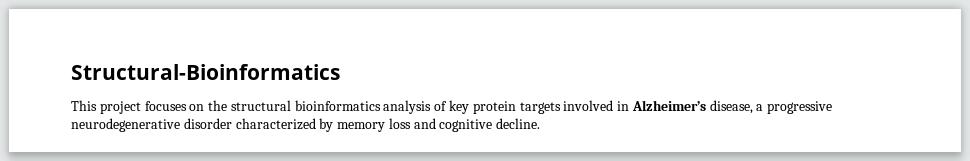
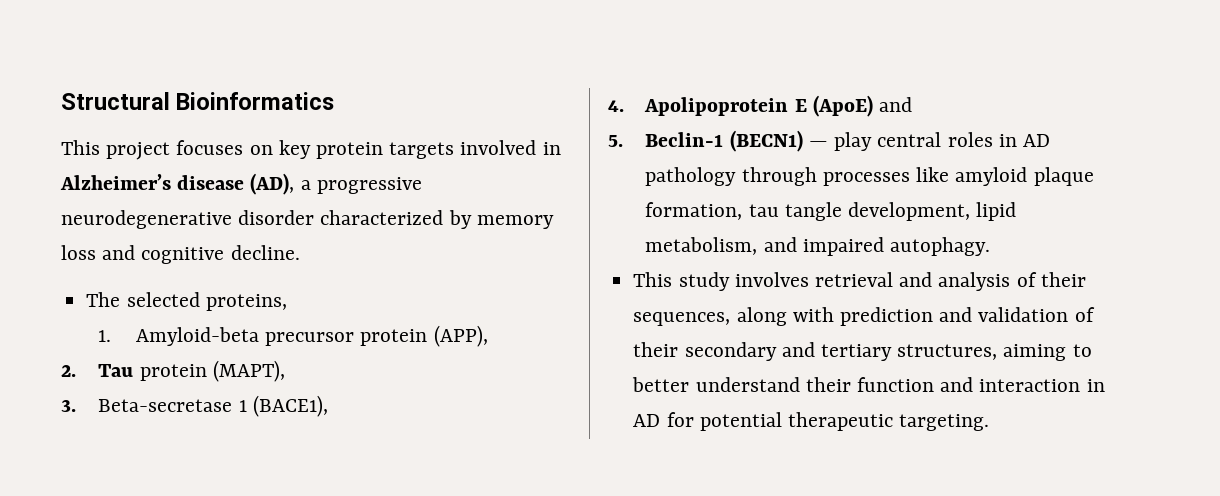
- Structural-Bioinformatics
+ Structural Bioinformatics
- This project focuses on the structural bioinformatics analysis of key protein targets involved in Alzheimer’s disease, a progressive neurodegenerative disorder characterized by memory loss and cognitive decline.
+ This project focuses on key protein targets involved in Alzheimer’s disease (AD), a progressive neurodegenerative disorder characterized by memory loss and cognitive decline.
+ The selected proteins,
+ 1. Amyloid-beta precursor protein (APP),
+ 2. Tau protein (MAPT),
+ 3. Beta-secretase 1 (BACE1),
+ 4. Apolipoprotein E (ApoE) and
+ 5. Beclin-1 (BECN1) — play central roles in AD pathology through processes like amyloid plaque formation, tau tangle development, lipid metabolism, and impaired autophagy.
+ This study involves retrieval and analysis of their sequences, along with prediction and validation of their secondary and tertiary structures, aiming to better understand their function and interaction in AD for potential therapeutic targeting.

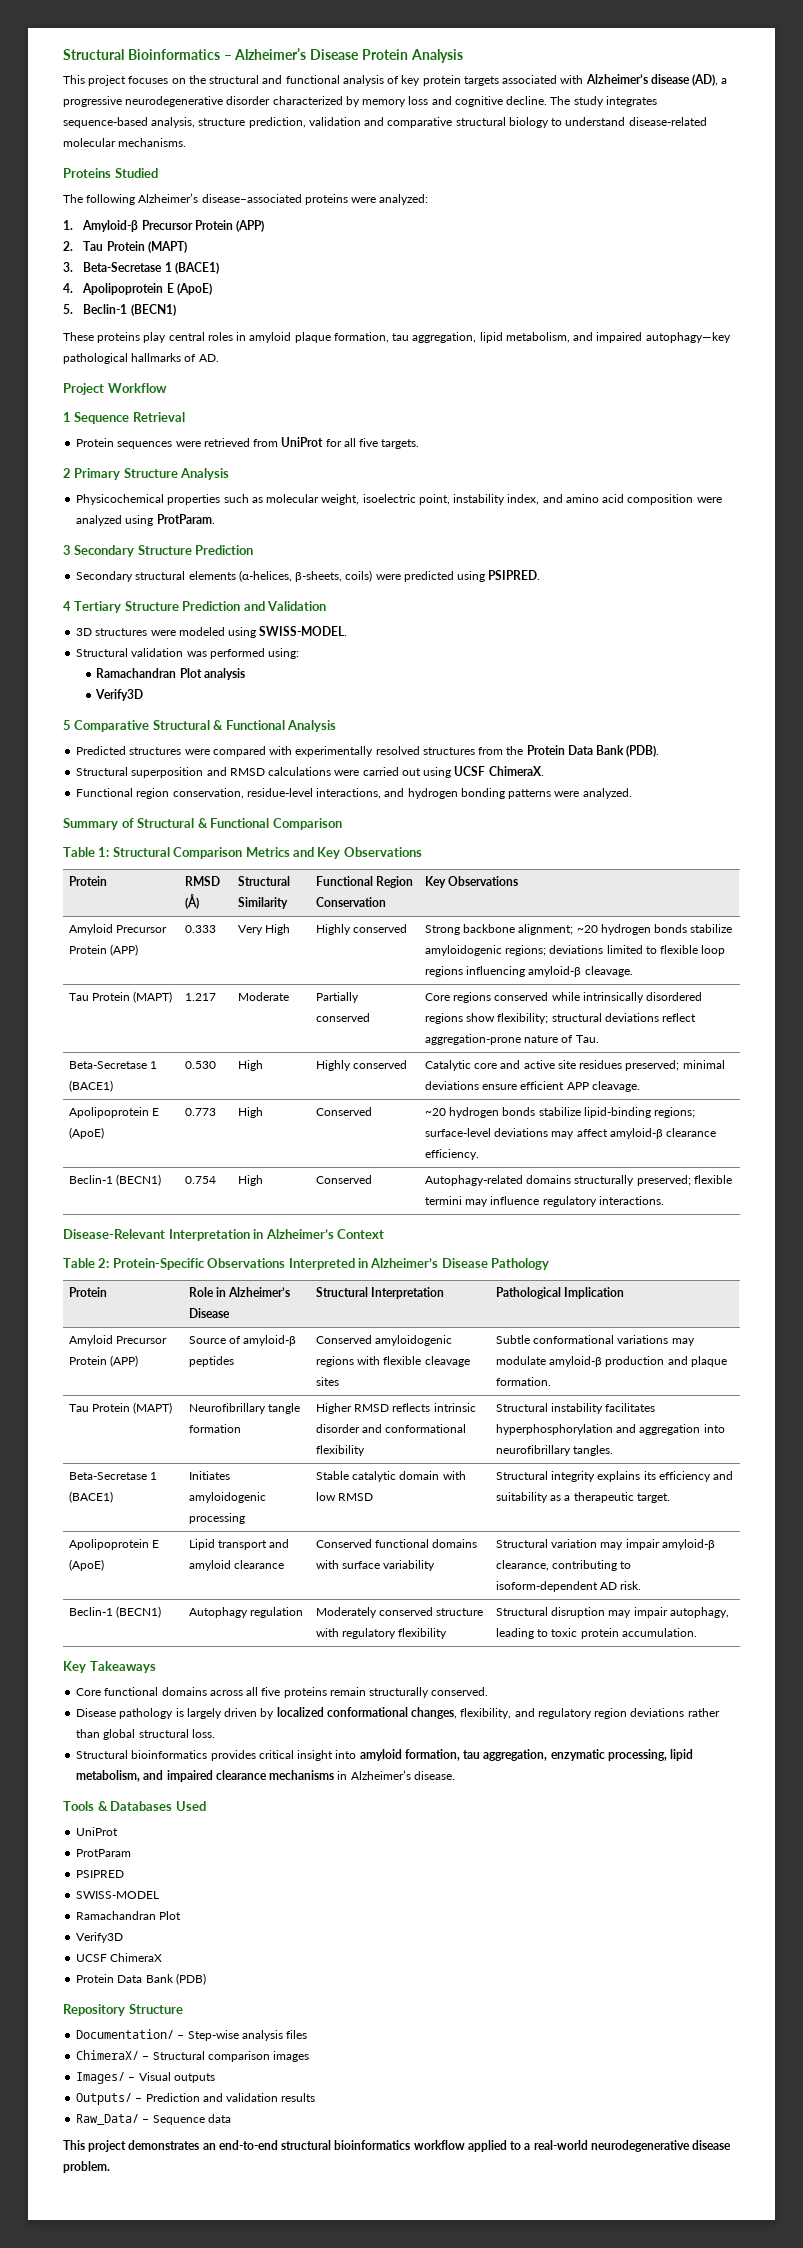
- Structural Bioinformatics
+ Structural Bioinformatics – Alzheimer’s Disease Protein Analysis
- This project focuses on key protein targets involved in Alzheimer’s disease (AD), a progressive neurodegenerative disorder characterized by memory loss and cognitive decline.
- The selected proteins,
- 1. Amyloid-beta precursor protein (APP),
+ This project focuses on the structural and functional analysis of key protein targets associated with Alzheimer’s disease (AD), a progressive neurodegenerative disorder characterized by memory loss and cognitive decline. The study integrates sequence-based analysis, structure prediction, validation and comparative structural biology to understand disease-related molecular mechanisms.
+ Proteins Studied
+ The following Alzheimer’s disease–associated proteins were analyzed:
+ 1. Amyloid-β Precursor Protein (APP)
- 2. Tau protein (MAPT),
+ 2. Tau Protein (MAPT)
- 3. Beta-secretase 1 (BACE1),
+ 3. Beta-Secretase 1 (BACE1)
- 4. Apolipoprotein E (ApoE) and
+ 4. Apolipoprotein E (ApoE)
- 5. Beclin-1 (BECN1) — play central roles in AD pathology through processes like amyloid plaque formation, tau tangle development, lipid metabolism, and impaired autophagy.
- This study involves retrieval and analysis of their sequences, along with prediction and validation of their secondary and tertiary structures, aiming to better understand their function and interaction in AD for potential therapeutic targeting.
+ 5. Beclin-1 (BECN1)
+ These proteins play central roles in amyloid plaque formation, tau aggregation, lipid metabolism, and impaired autophagy—key pathological hallmarks of AD.
+ Project Workflow
+ 1 Sequence Retrieval
+ Protein sequences were retrieved from UniProt for all five targets.
+ 2 Primary Structure Analysis
+ Physicochemical properties such as molecular weight, isoelectric point, instability index, and amino acid composition were analyzed using ProtParam.
+ 3 Secondary Structure Prediction
+ Secondary structural elements (α-helices, β-sheets, coils) were predicted using PSIPRED.
+ 4 Tertiary Structure Prediction and Validation
+ 3D structures were modeled using SWISS-MODEL.
+ Structural validation was performed using:
+ Ramachandran Plot analysis
+ Verify3D
+ 5 Comparative Structural & Functional Analysis
+ Predicted structures were compared with experimentally resolved structures from the Protein Data Bank (PDB).
+ Structural superposition and RMSD calculations were carried out using UCSF ChimeraX.
+ Functional region conservation, residue-level interactions, and hydrogen bonding patterns were analyzed.
+ Summary of Structural & Functional Comparison
+ Table 1: Structural Comparison Metrics and Key Observations
+ Protein | RMSD (Å) | Structural Similarity | Functional Region Conservation | Key Observations
+ Amyloid Precursor Protein (APP) | 0.333 | Very High | Highly conserved | Strong backbone alignment; ~20 hydrogen bonds stabilize amyloidogenic regions; deviations limited to flexible loop regions influencing amyloid-β cleavage.
+ Tau Protein (MAPT) | 1.217 | Moderate | Partially conserved | Core regions conserved while intrinsically disordered regions show flexibility; structural deviations reflect aggregation-prone nature of Tau.
+ Beta-Secretase 1 (BACE1) | 0.530 | High | Highly conserved | Catalytic core and active site residues preserved; minimal deviations ensure efficient APP cleavage.
+ Apolipoprotein E (ApoE) | 0.773 | High | Conserved | ~20 hydrogen bonds stabilize lipid-binding regions; surface-level deviations may affect amyloid-β clearance efficiency.
+ Beclin-1 (BECN1) | 0.754 | High | Conserved | Autophagy-related domains structurally preserved; flexible termini may influence regulatory interactions.
+ Disease-Relevant Interpretation in Alzheimer’s Context
+ Table 2: Protein-Specific Observations Interpreted in Alzheimer’s Disease Pathology
+ Protein | Role in Alzheimer’s Disease | Structural Interpretation | Pathological Implication
+ Amyloid Precursor Protein (APP) | Source of amyloid-β peptides | Conserved amyloidogenic regions with flexible cleavage sites | Subtle conformational variations may modulate amyloid-β production and plaque formation.
+ Tau Protein (MAPT) | Neurofibrillary tangle formation | Higher RMSD reflects intrinsic disorder and conformational flexibility | Structural instability facilitates hyperphosphorylation and aggregation into neurofibrillary tangles.
+ Beta-Secretase 1 (BACE1) | Initiates amyloidogenic processing | Stable catalytic domain with low RMSD | Structural integrity explains its efficiency and suitability as a therapeutic target.
+ Apolipoprotein E (ApoE) | Lipid transport and amyloid clearance | Conserved functional domains with surface variability | Structural variation may impair amyloid-β clearance, contributing to isoform-dependent AD risk.
+ Beclin-1 (BECN1) | Autophagy regulation | Moderately conserved structure with regulatory flexibility | Structural disruption may impair autophagy, leading to toxic protein accumulation.
+ Key Takeaways
+ Core functional domains across all five proteins remain structurally conserved.
+ Disease pathology is largely driven by localized conformational changes, flexibility, and regulatory region deviations rather than global structural loss.
+ Structural bioinformatics provides critical insight into amyloid formation, tau aggregation, enzymatic processing, lipid metabolism, and impaired clearance mechanisms in Alzheimer’s disease.
+ Tools & Databases Used
+ UniProt
+ ProtParam
+ PSIPRED
+ SWISS-MODEL
+ Ramachandran Plot
+ Verify3D
+ UCSF ChimeraX
+ Protein Data Bank (PDB)
+ Repository Structure
+ Documentation/ – Step-wise analysis files
+ ChimeraX/ – Structural comparison images
+ Images/ – Visual outputs
+ Outputs/ – Prediction and validation results
+ Raw_Data/ – Sequence data
+ This project demonstrates an end-to-end structural bioinformatics workflow applied to a real-world neurodegenerative disease problem.

